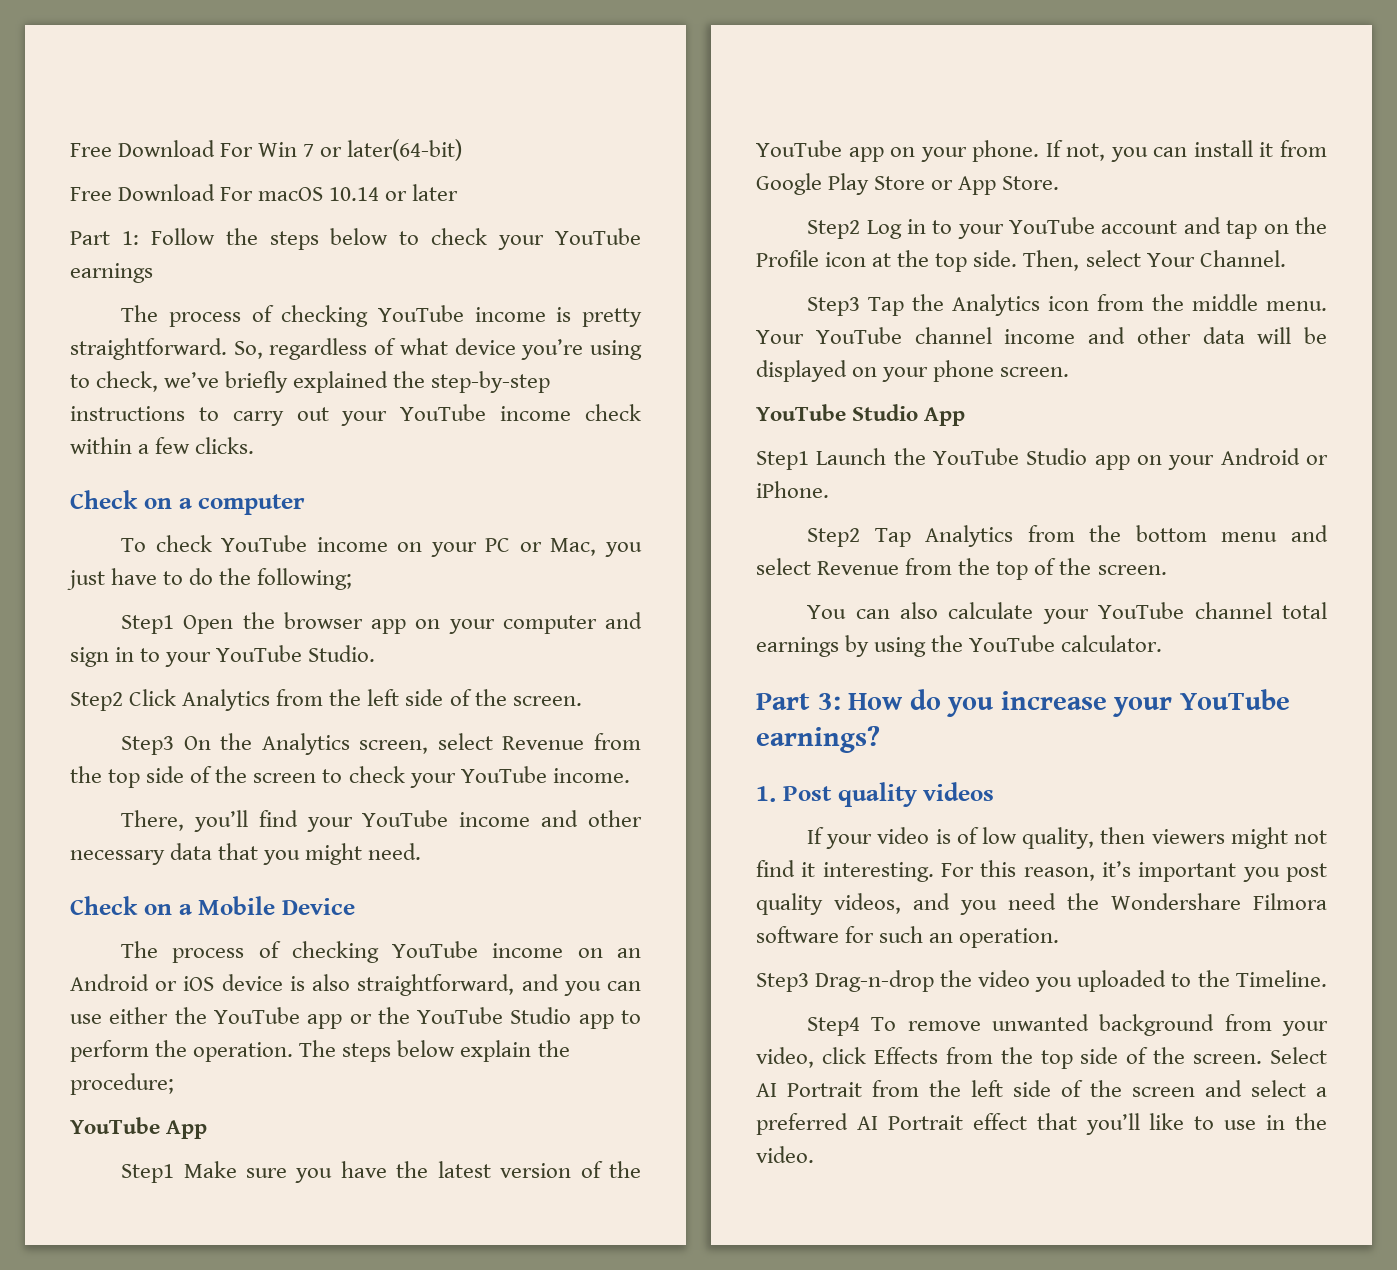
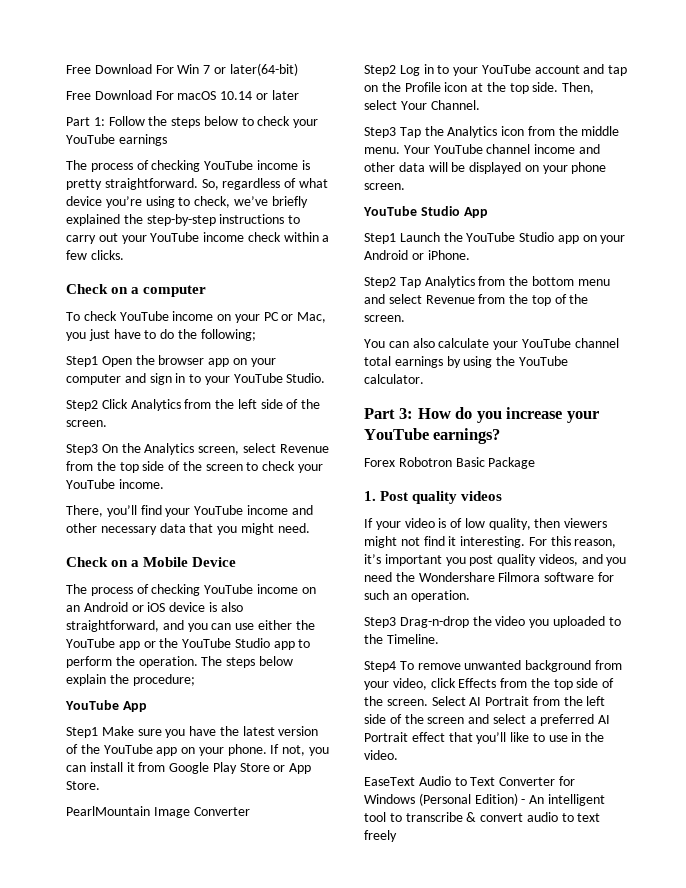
+ PearlMountain Image Converter
+ Forex Robotron Basic Package
+ EaseText Audio to Text Converter for Windows (Personal Edition) - An intelligent tool to transcribe & convert audio to text freely

